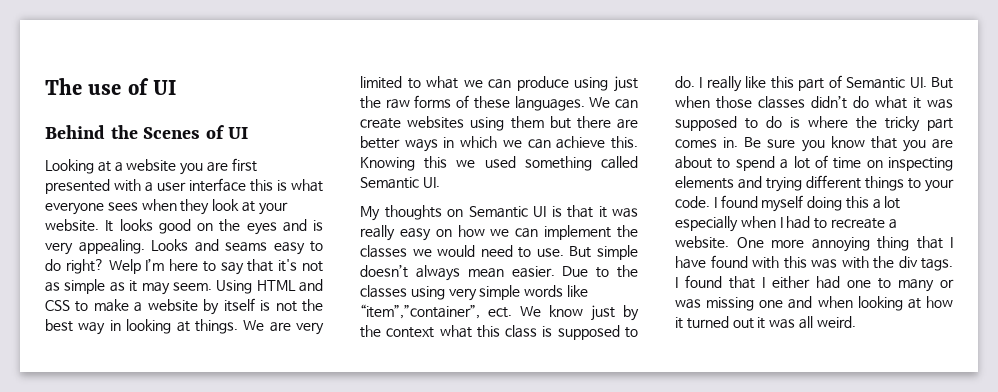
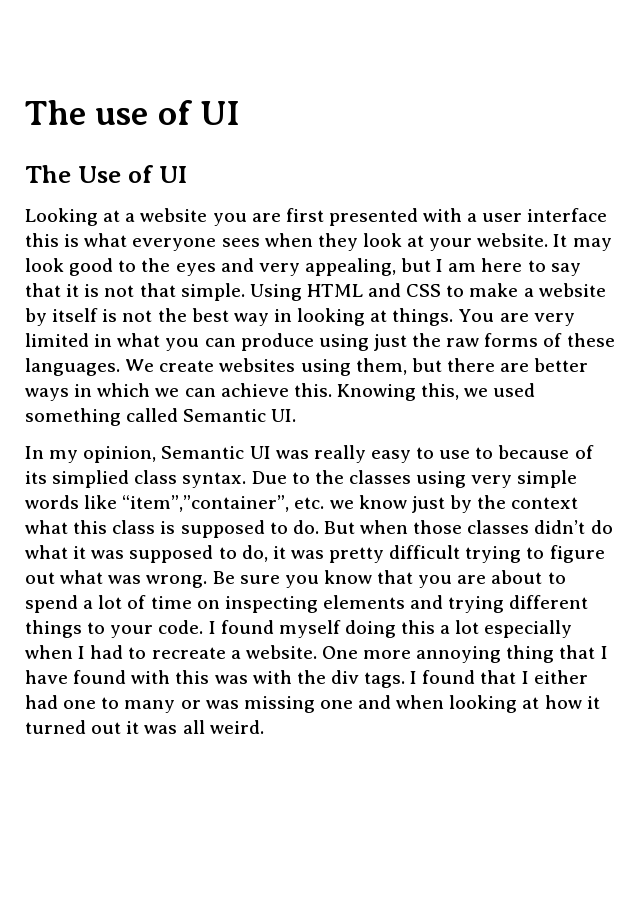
- Behind the Scenes of UI
+ The Use of UI
- It looks good on the eyes and is very appealing. Looks and seams easy to do right? Welp I’m here to say that it's not as simple as it may seem.
+ It may look good to the eyes and very appealing, but I am here to say that it is not that simple.
- We are very limited to what we can produce using just the raw forms of these languages.
+ You are very limited in what you can produce using just the raw forms of these languages.
- We can create websites using them but there are better ways in which we can achieve this.
+ We create websites using them, but there are better ways in which we can achieve this.
- Knowing this we used something called Semantic UI.
+ Knowing this, we used something called Semantic UI.
- My thoughts on Semantic UI is that it was really easy on how we can implement the classes we would need to use. But simple doesn’t always mean easier.
+ In my opinion, Semantic UI was really easy to use to because of its simplied class syntax.
- Due to the classes using very simple words like “item”,”container”, ect. We know just by the context what this class is supposed to do.
+ Due to the classes using very simple words like “item”,”container”, etc. we know just by the context what this class is supposed to do.
- I really like this part of Semantic UI. But when those classes didn’t do what it was supposed to do is where the tricky part comes in.
+ But when those classes didn’t do what it was supposed to do, it was pretty difficult trying to figure out what was wrong.

